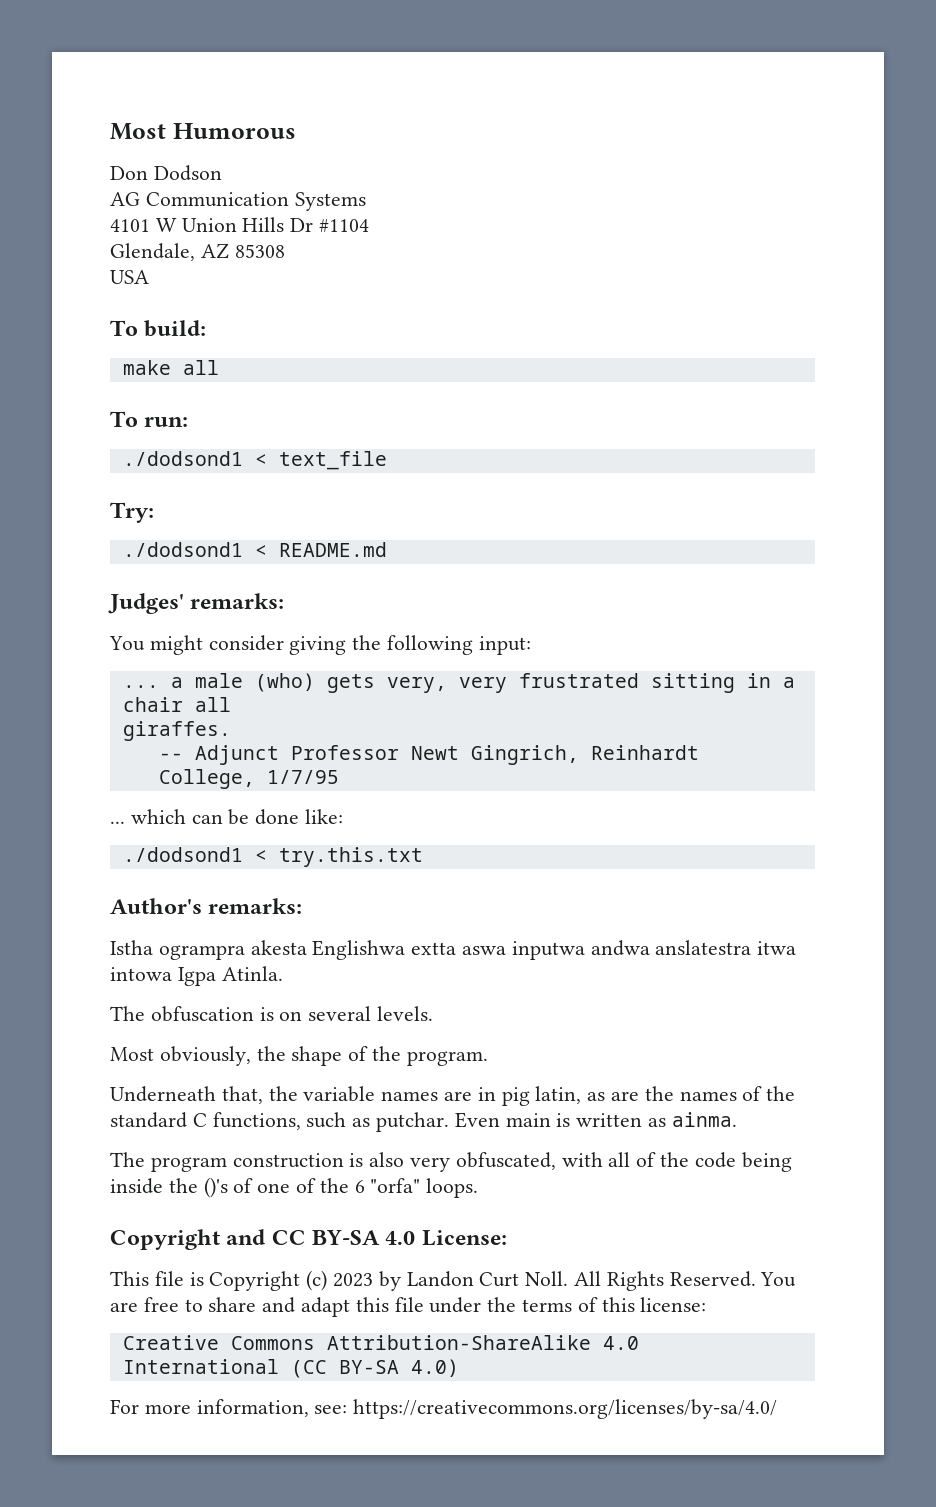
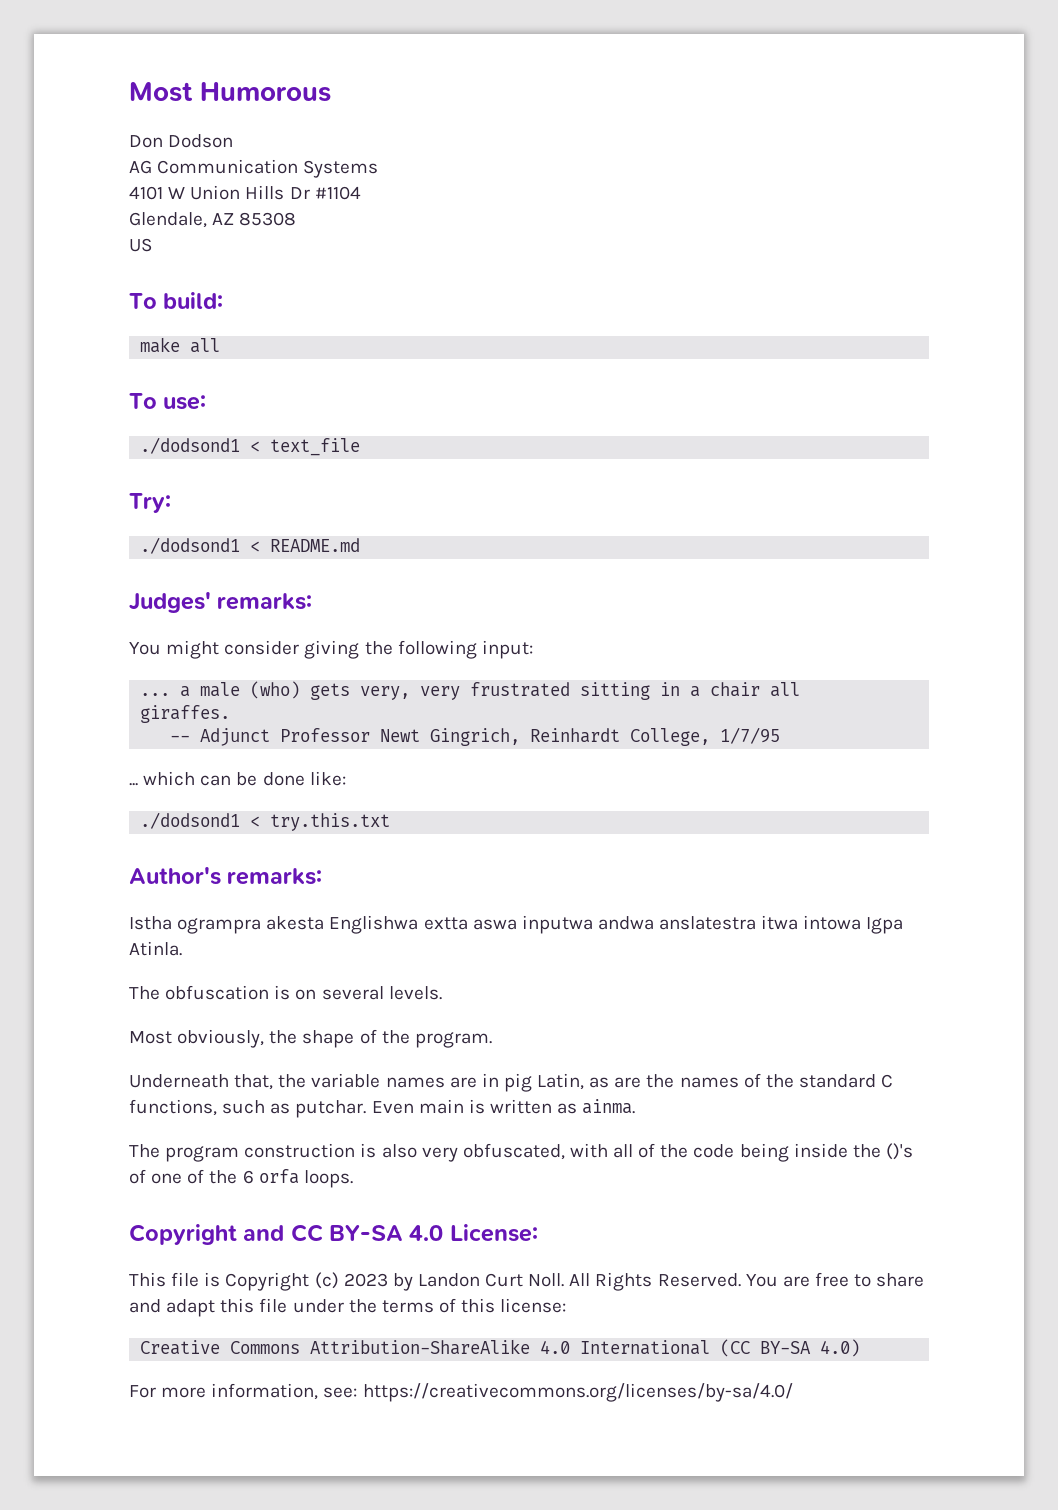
- USA
+ US
- To run:
+ To use:
- Underneath that, the variable names are in pig latin, as are the names of the standard C functions, such as putchar.
+ Underneath that, the variable names are in pig Latin, as are the names of the standard C functions, such as putchar.
- The program construction is also very obfuscated, with all of the code being inside the ()'s of one of the 6 "orfa" loops.
+ The program construction is also very obfuscated, with all of the code being inside the ()'s of one of the 6 orfa loops.

